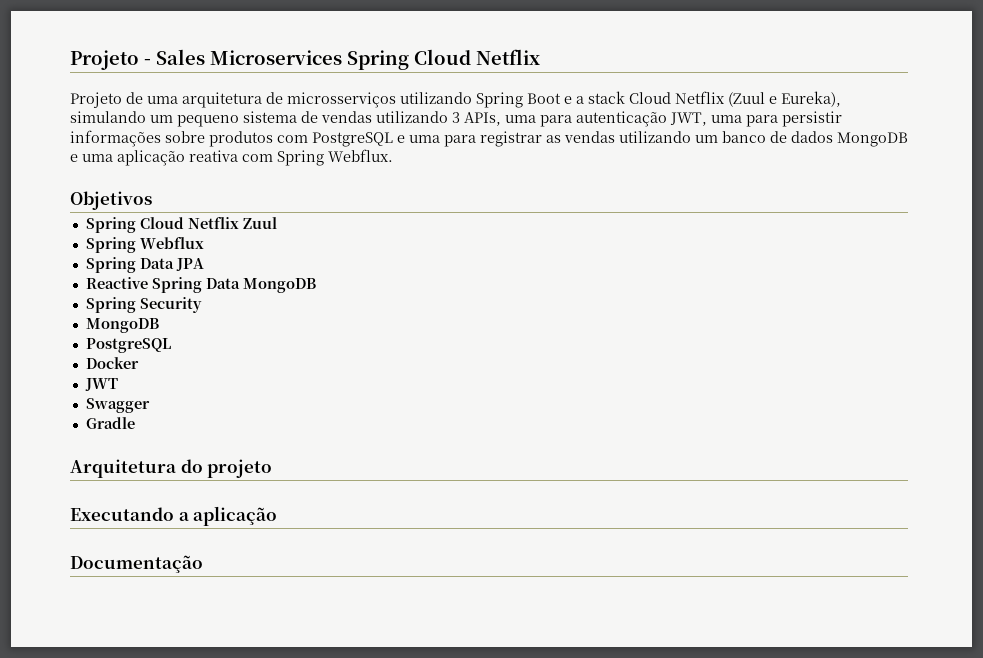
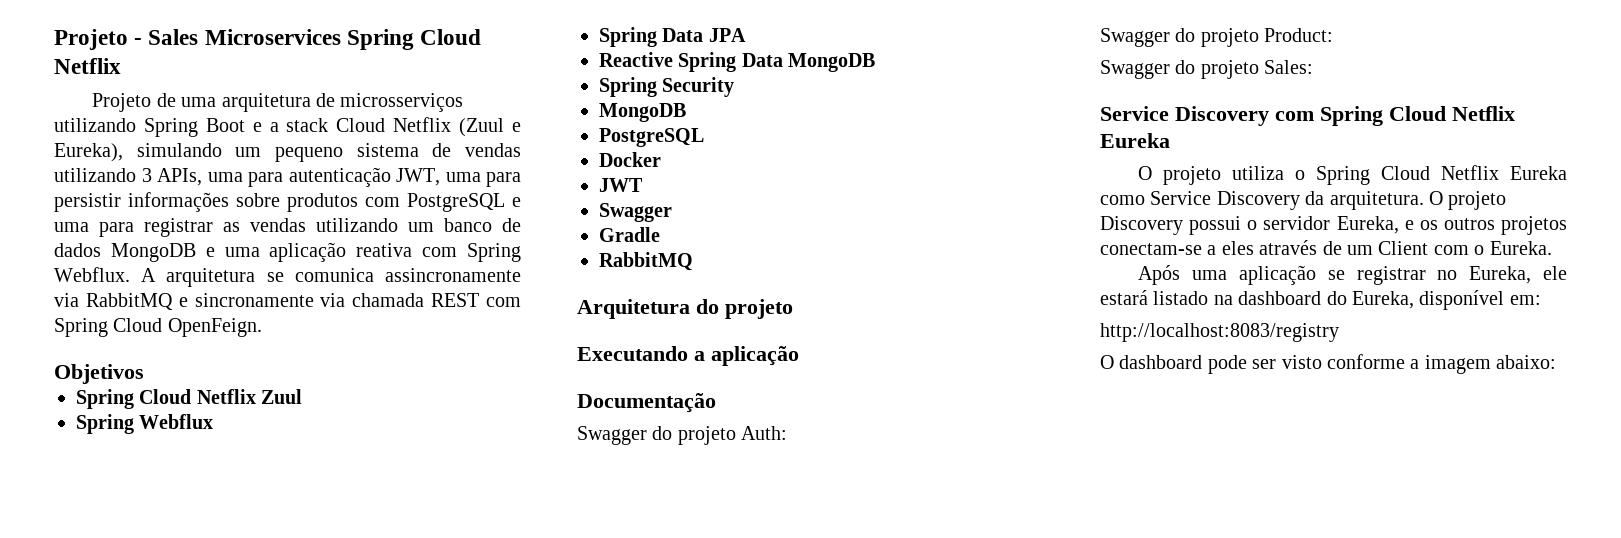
+ A arquitetura se comunica assincronamente via RabbitMQ e sincronamente via chamada REST com Spring Cloud OpenFeign.
  Gradle
+ RabbitMQ
+ Swagger do projeto Auth:
+ Swagger do projeto Product:
+ Swagger do projeto Sales:
+ Service Discovery com Spring Cloud Netflix Eureka
+ O projeto utiliza o Spring Cloud Netflix Eureka como Service Discovery da arquitetura. O projeto Discovery possui o servidor Eureka, e os outros projetos conectam-se a eles através de um Client com o Eureka.
+ Após uma aplicação se registrar no Eureka, ele estará listado na dashboard do Eureka, disponível em:
+ http://localhost:8083/registry
+ O dashboard pode ser visto conforme a imagem abaixo:

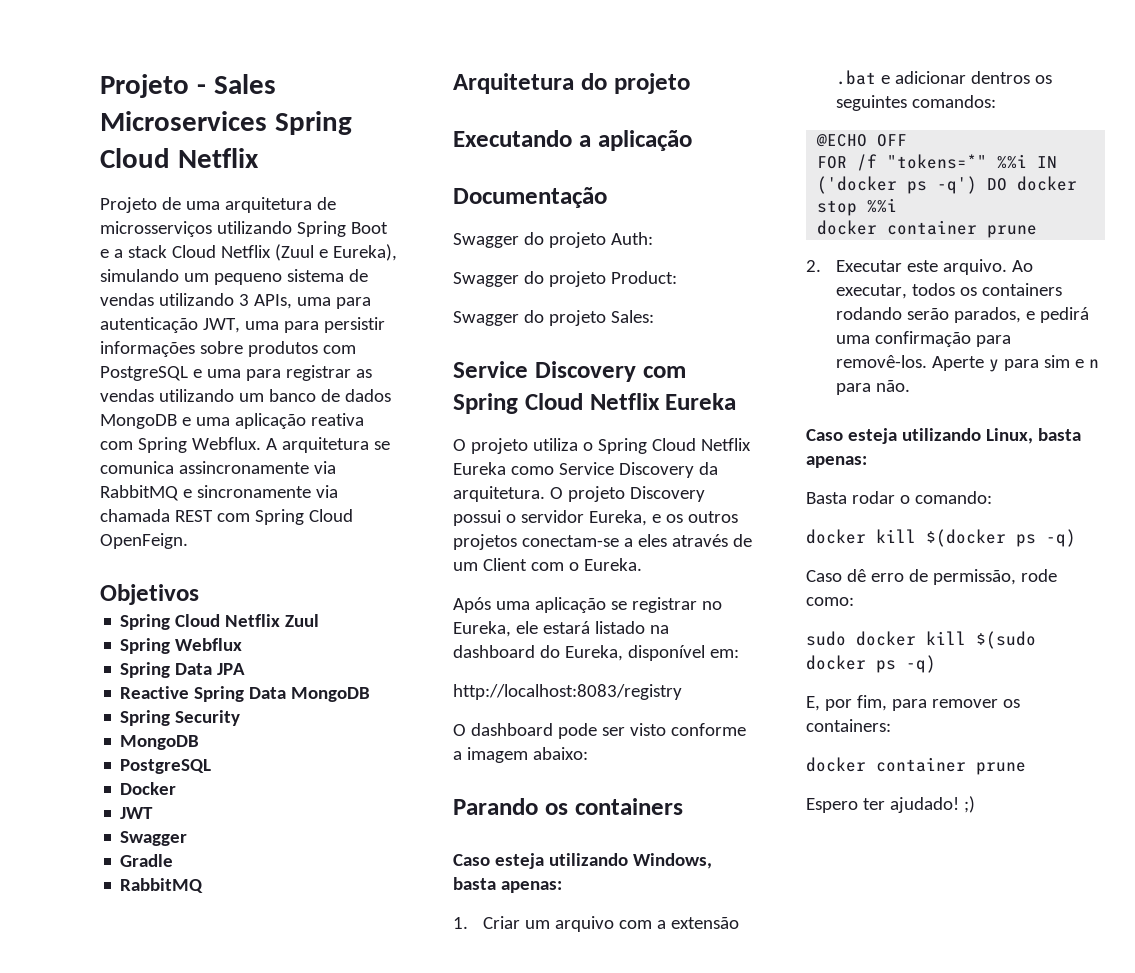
+ Parando os containers
+ Caso esteja utilizando Windows, basta apenas:
+ 1. Criar um arquivo com a extensão .bat e adicionar dentros os seguintes comandos:
+ @ECHO OFF
+ FOR /f "tokens=*" %%i IN ('docker ps -q') DO docker stop %%i
+ docker container prune
+ 2. Executar este arquivo. Ao executar, todos os containers rodando serão parados, e pedirá uma confirmação para removê-los. Aperte y para sim e n para não.
+ Caso esteja utilizando Linux, basta apenas:
+ Basta rodar o comando:
+ docker kill $(docker ps -q)
+ Caso dê erro de permissão, rode como:
+ sudo docker kill $(sudo docker ps -q)
+ E, por fim, para remover os containers:
+ docker container prune
+ Espero ter ajudado! ;)

